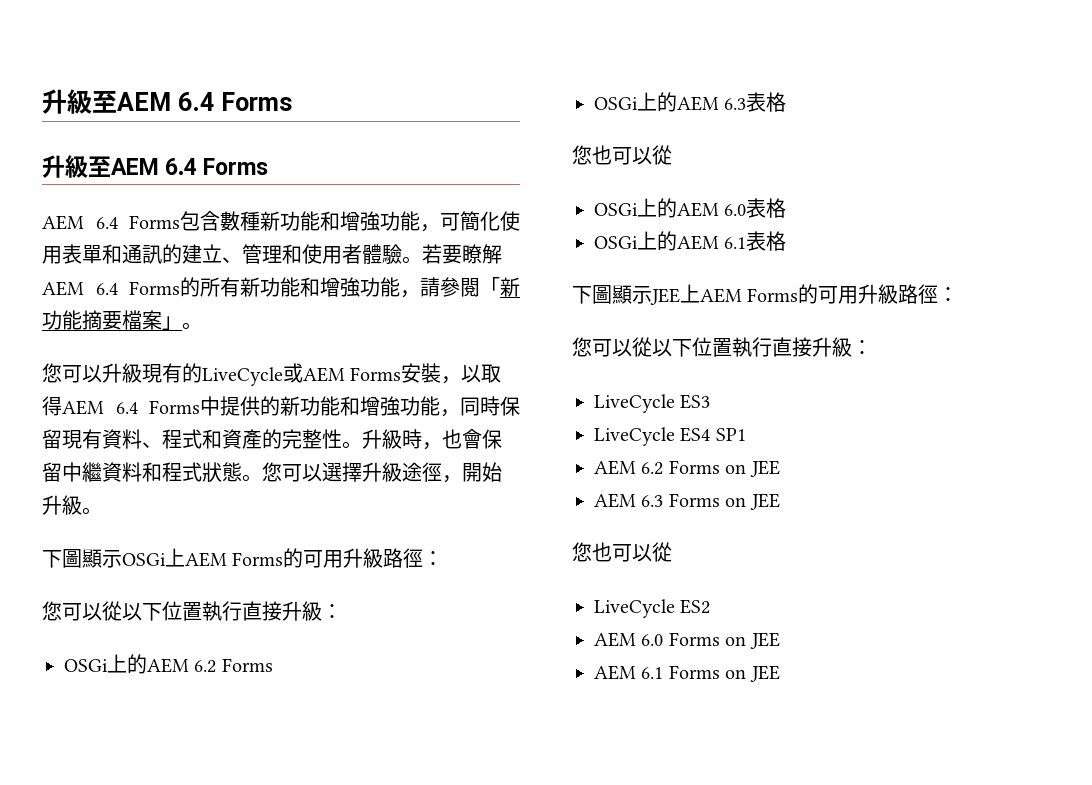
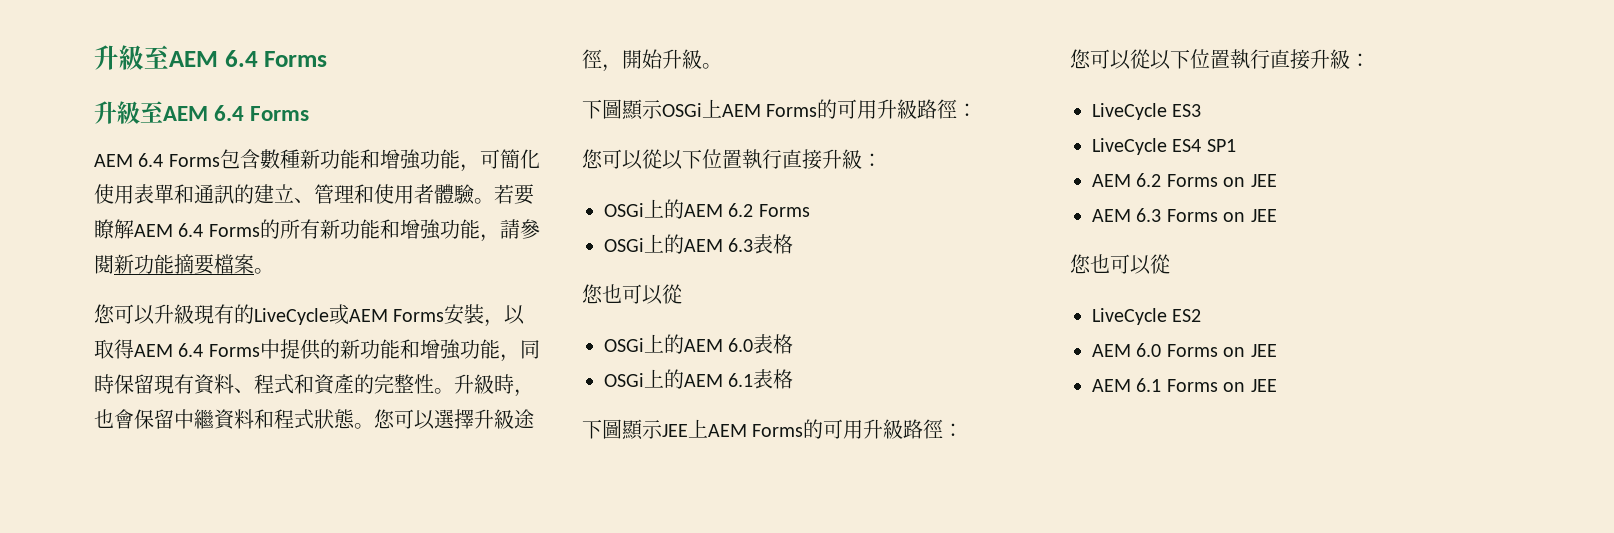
- 若要瞭解AEM 6.4 Forms的所有新功能和增強功能，請參閱「新功能摘要檔案」。
+ 若要瞭解AEM 6.4 Forms的所有新功能和增強功能，請參閱新功能摘要檔案。

